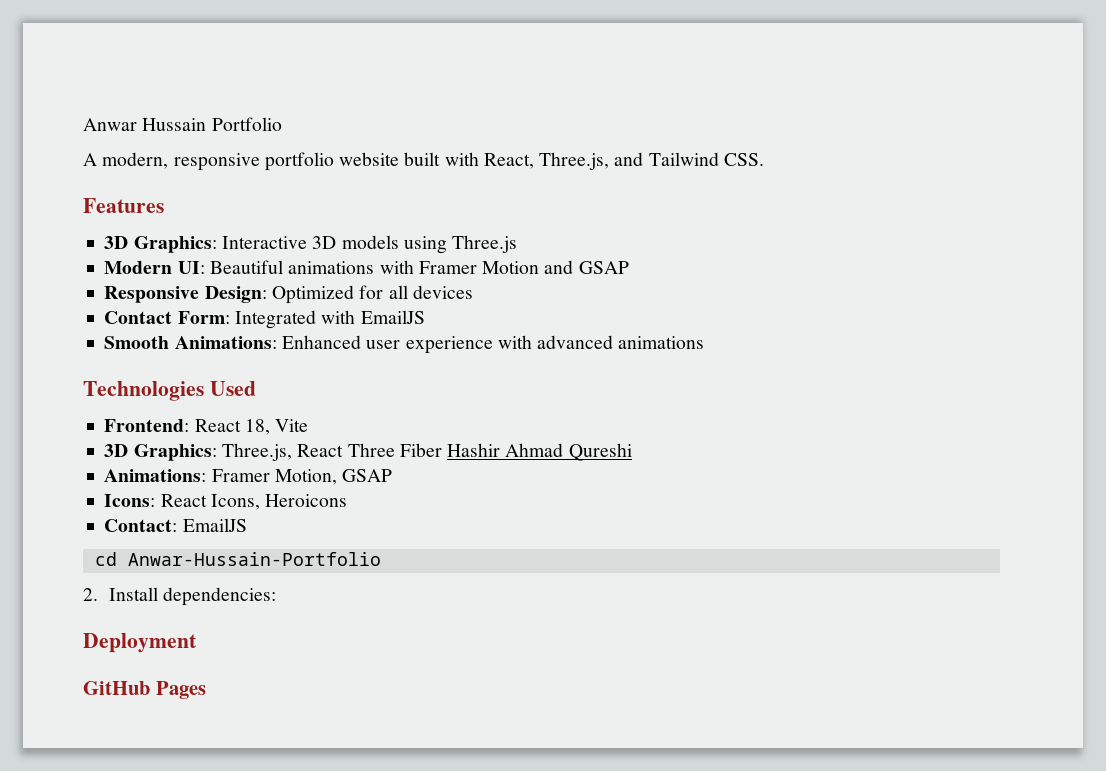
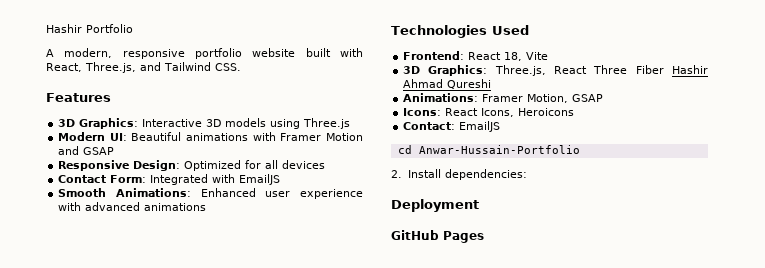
- Anwar Hussain Portfolio
+ Hashir Portfolio

